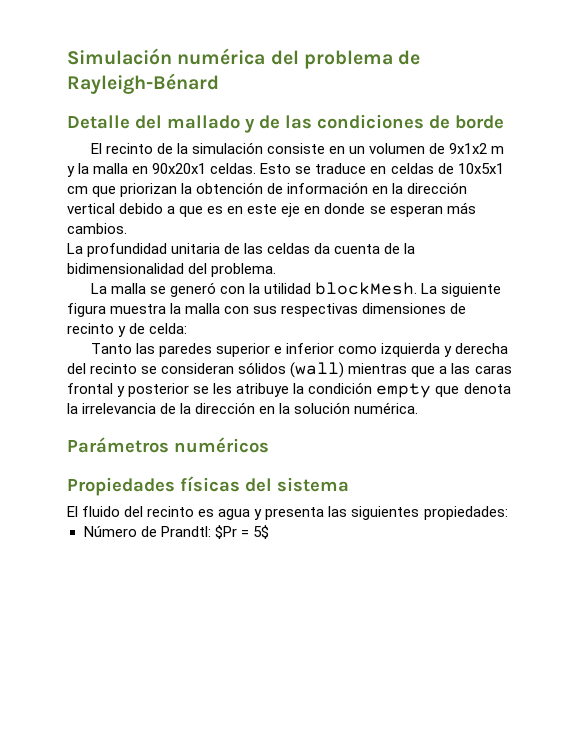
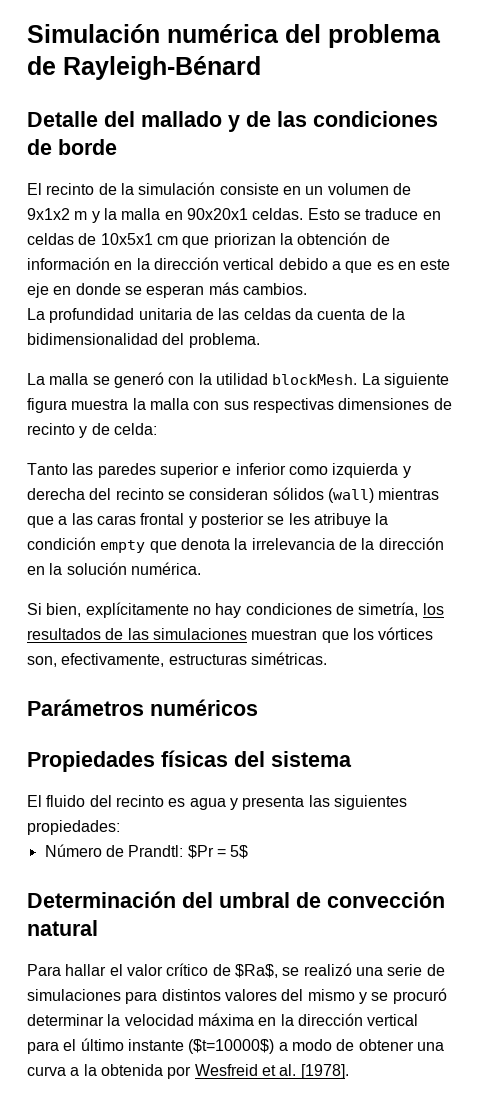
+ Si bien, explícitamente no hay condiciones de simetría, los resultados de las simulaciones muestran que los vórtices son, efectivamente, estructuras simétricas.
+ Determinación del umbral de convección natural
+ Para hallar el valor crítico de $Ra$, se realizó una serie de simulaciones para distintos valores del mismo y se procuró determinar la velocidad máxima en la dirección vertical para el último instante ($t=10000$) a modo de obtener una curva a la obtenida por Wesfreid et al. [1978].

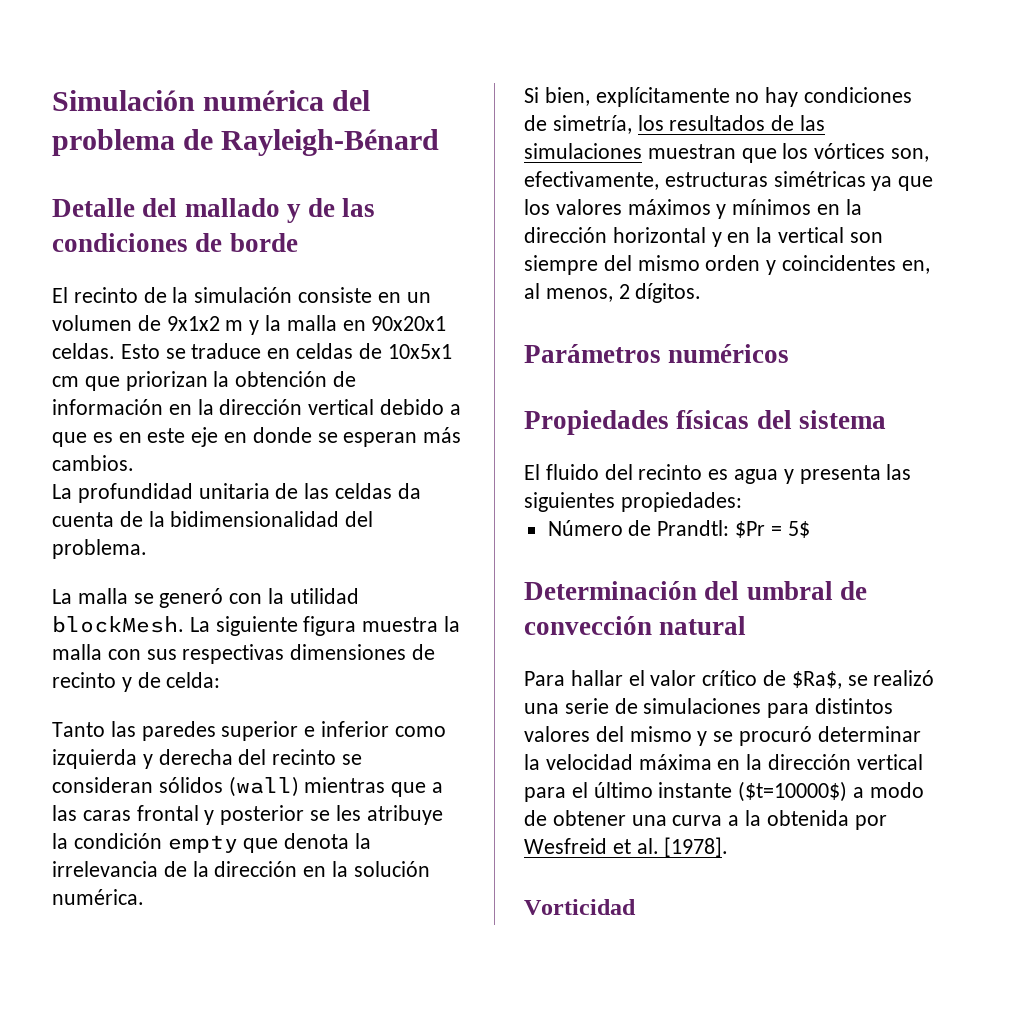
- Si bien, explícitamente no hay condiciones de simetría, los resultados de las simulaciones muestran que los vórtices son, efectivamente, estructuras simétricas.
+ Si bien, explícitamente no hay condiciones de simetría, los resultados de las simulaciones muestran que los vórtices son, efectivamente, estructuras simétricas ya que los valores máximos y mínimos en la dirección horizontal y en la vertical son siempre del mismo orden y coincidentes en, al menos, 2 dígitos.
+ Vorticidad

